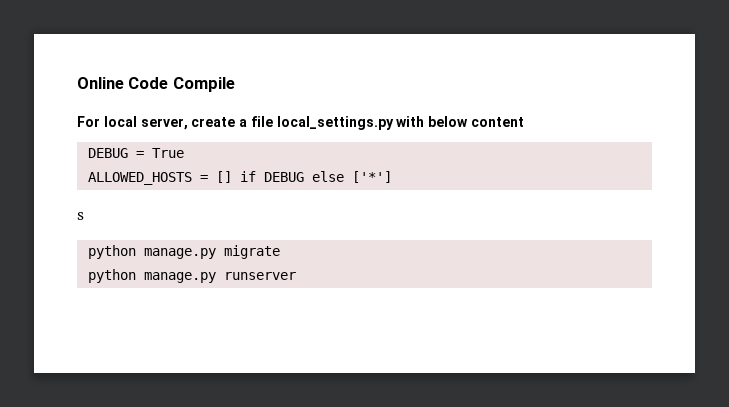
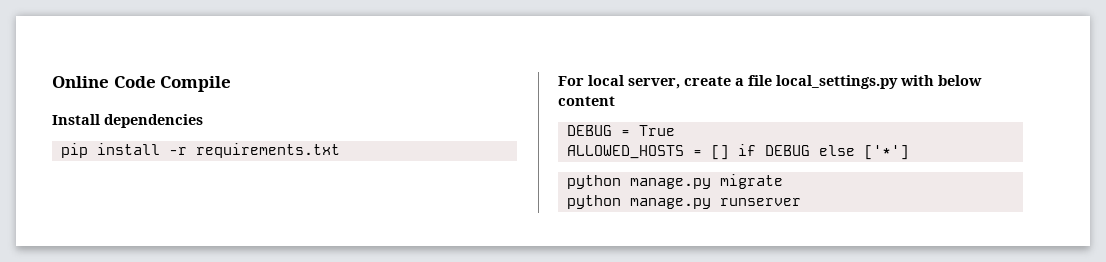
+ Install dependencies
+ pip install -r requirements.txt
- s

